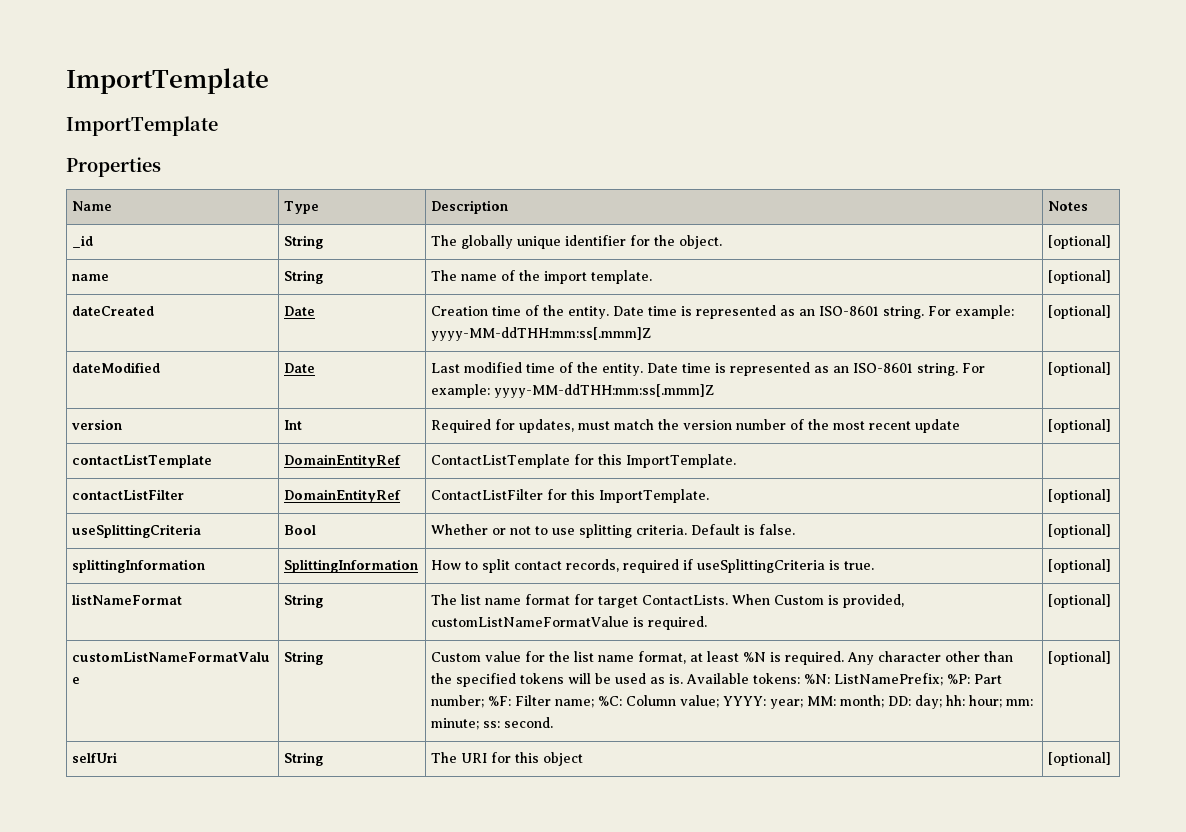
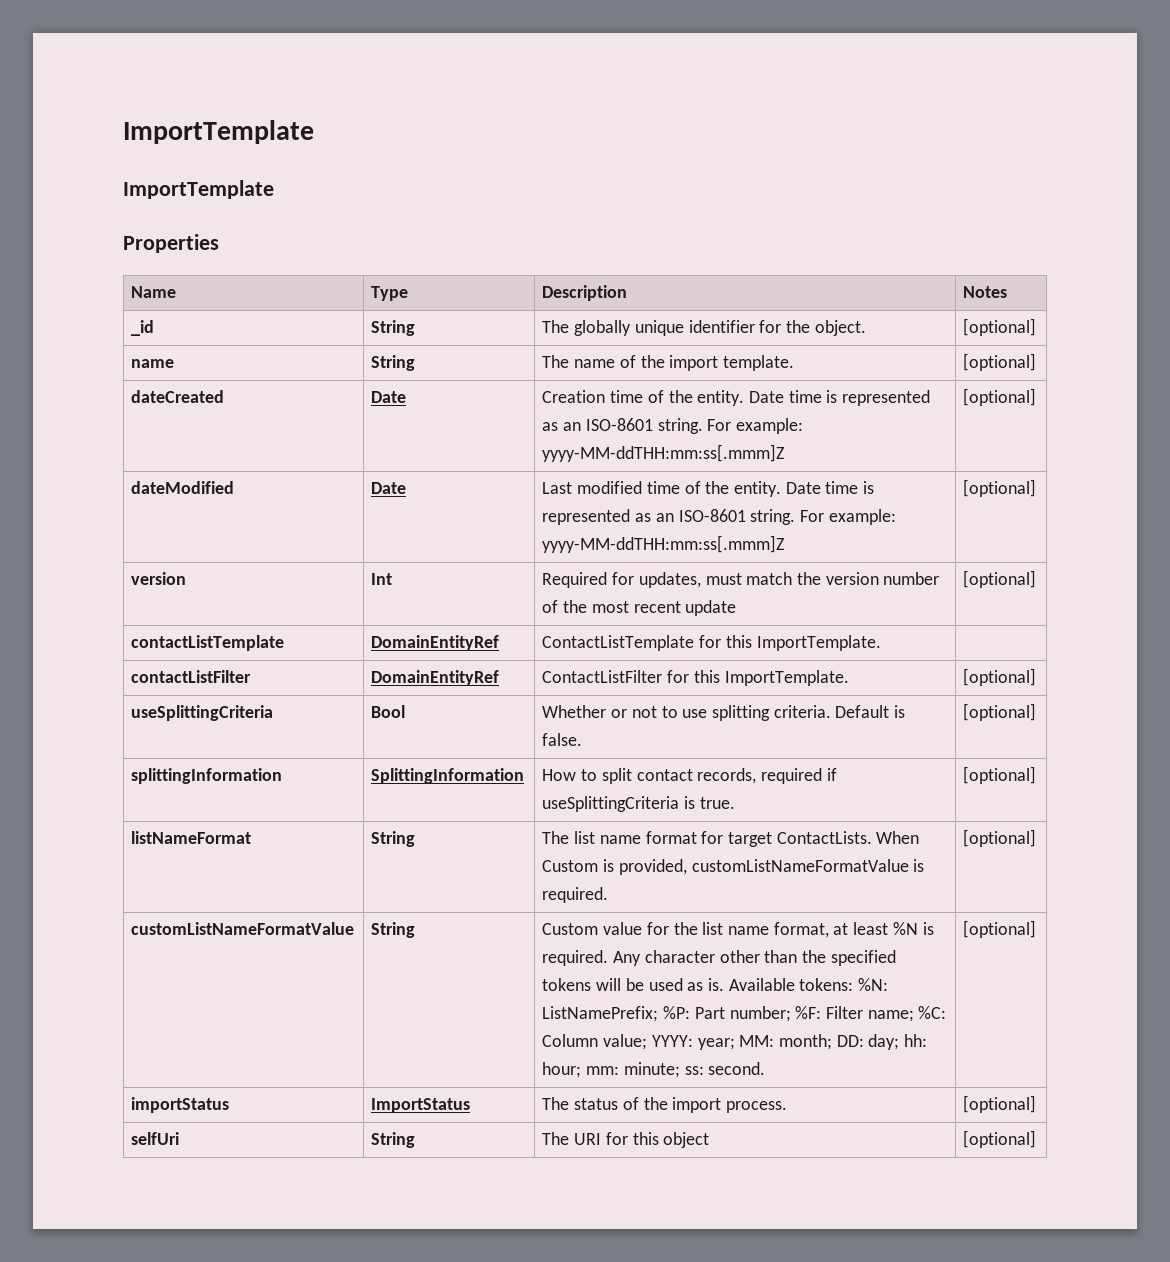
+ importStatus | ImportStatus | The status of the import process. | [optional]

